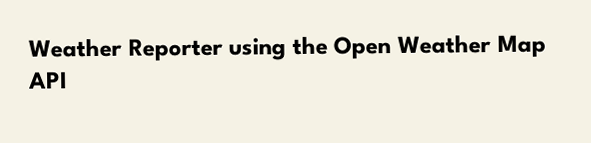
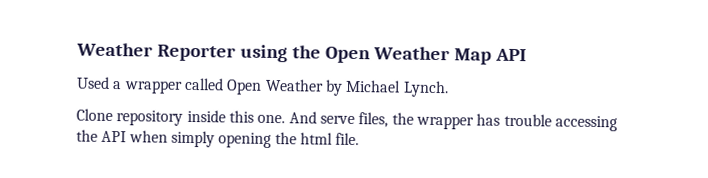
+ Used a wrapper called Open Weather by Michael Lynch.
+ Clone repository inside this one. And serve files, the wrapper has trouble accessing the API when simply opening the html file.

